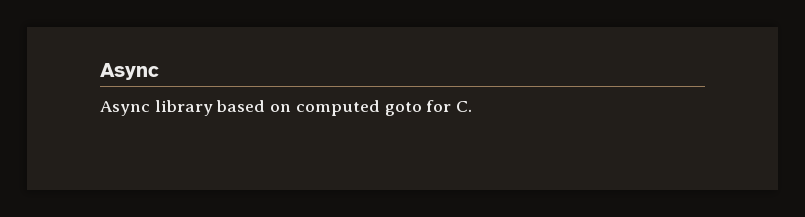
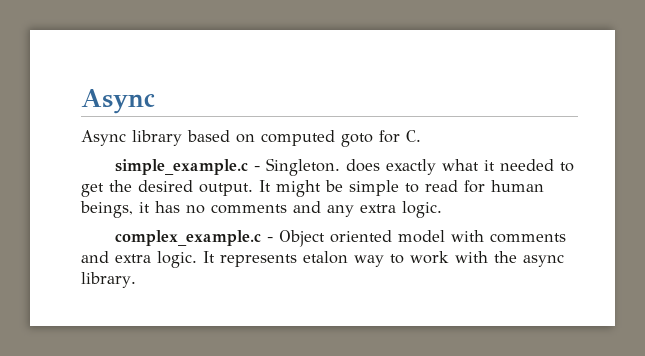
+ simple_example.c - Singleton. does exactly what it needed to get the desired output. It might be simple to read for human beings, it has no comments and any extra logic.
+ complex_example.c - Object oriented model with comments and extra logic. It represents etalon way to work with the async library.

